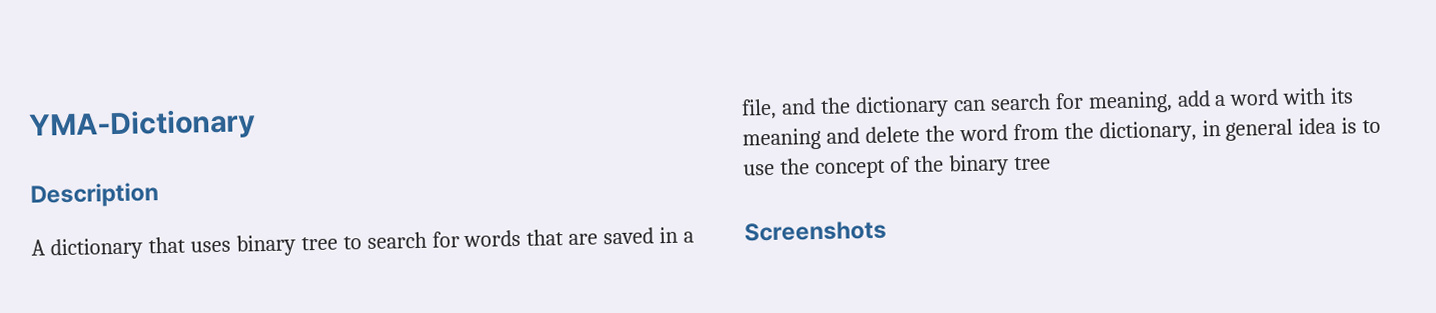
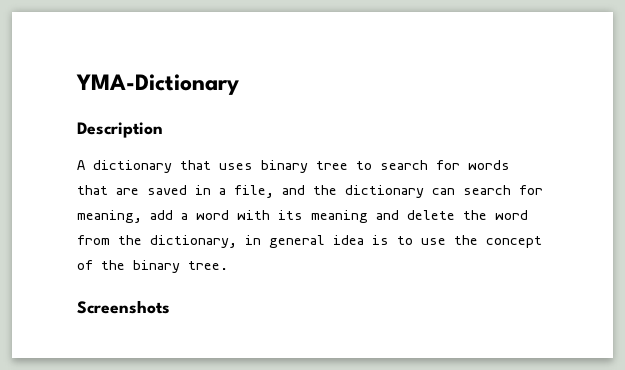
- A dictionary that uses binary tree to search for words that are saved in a file, and the dictionary can search for meaning, add a word with its meaning and delete the word from the dictionary, in general idea is to use the concept of the binary tree
+ A dictionary that uses binary tree to search for words that are saved in a file, and the dictionary can search for meaning, add a word with its meaning and delete the word from the dictionary, in general idea is to use the concept of the binary tree.

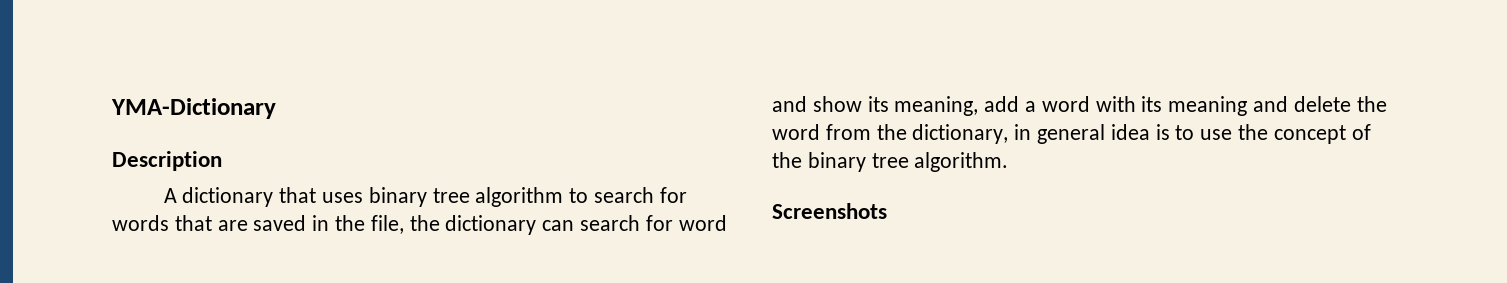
- A dictionary that uses binary tree to search for words that are saved in a file, and the dictionary can search for meaning, add a word with its meaning and delete the word from the dictionary, in general idea is to use the concept of the binary tree.
+ A dictionary that uses binary tree algorithm to search for words that are saved in the file, the dictionary can search for word and show its meaning, add a word with its meaning and delete the word from the dictionary, in general idea is to use the concept of the binary tree algorithm.

